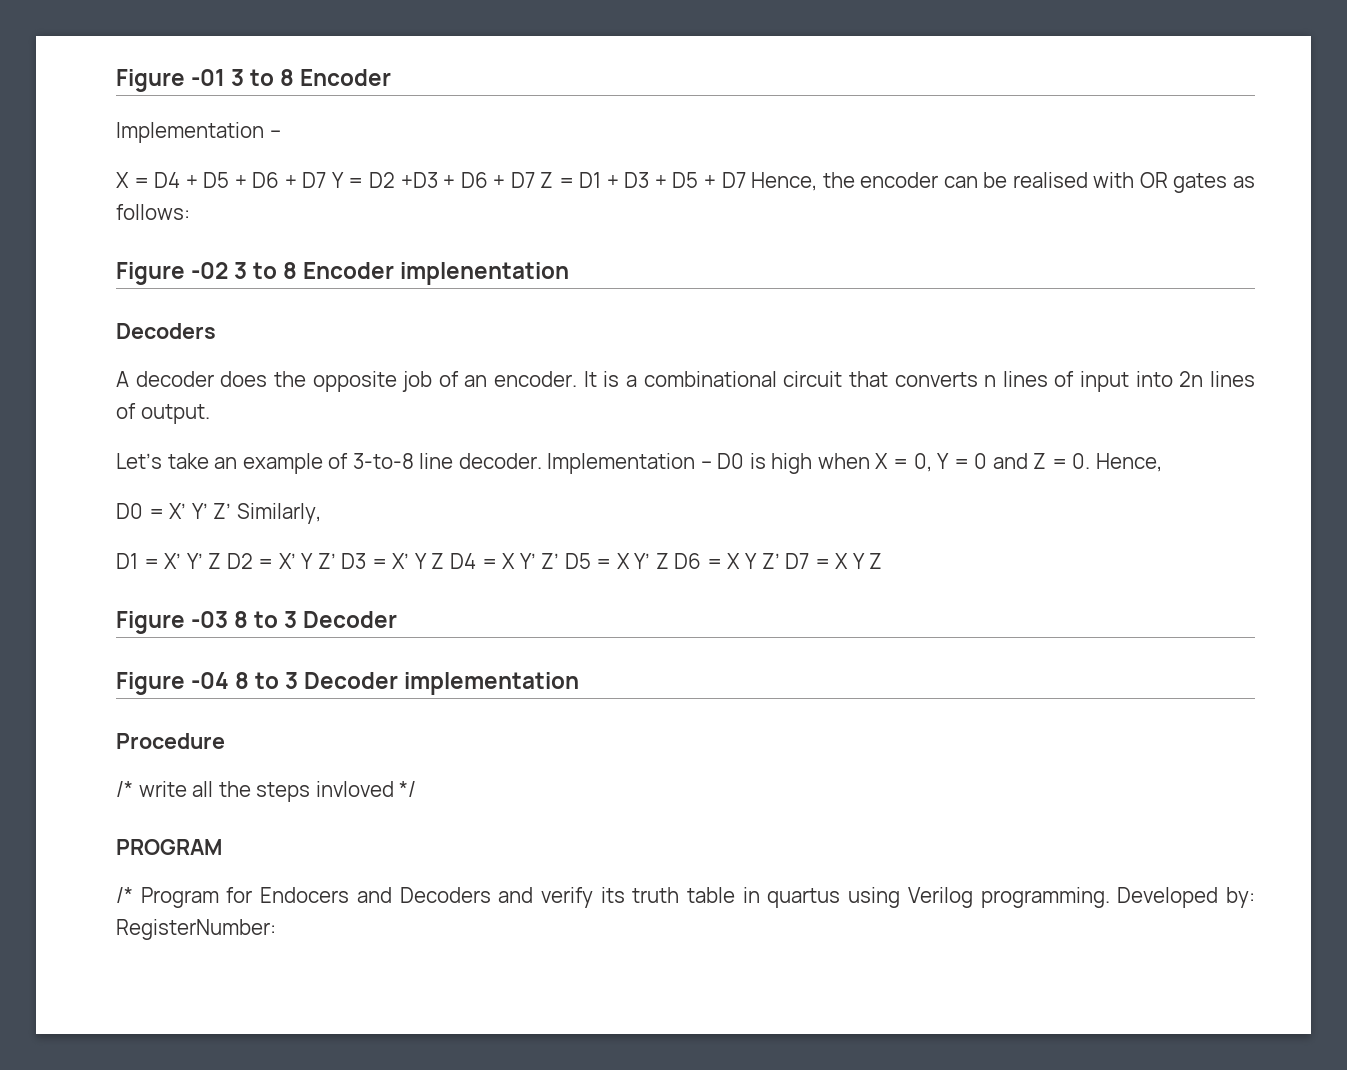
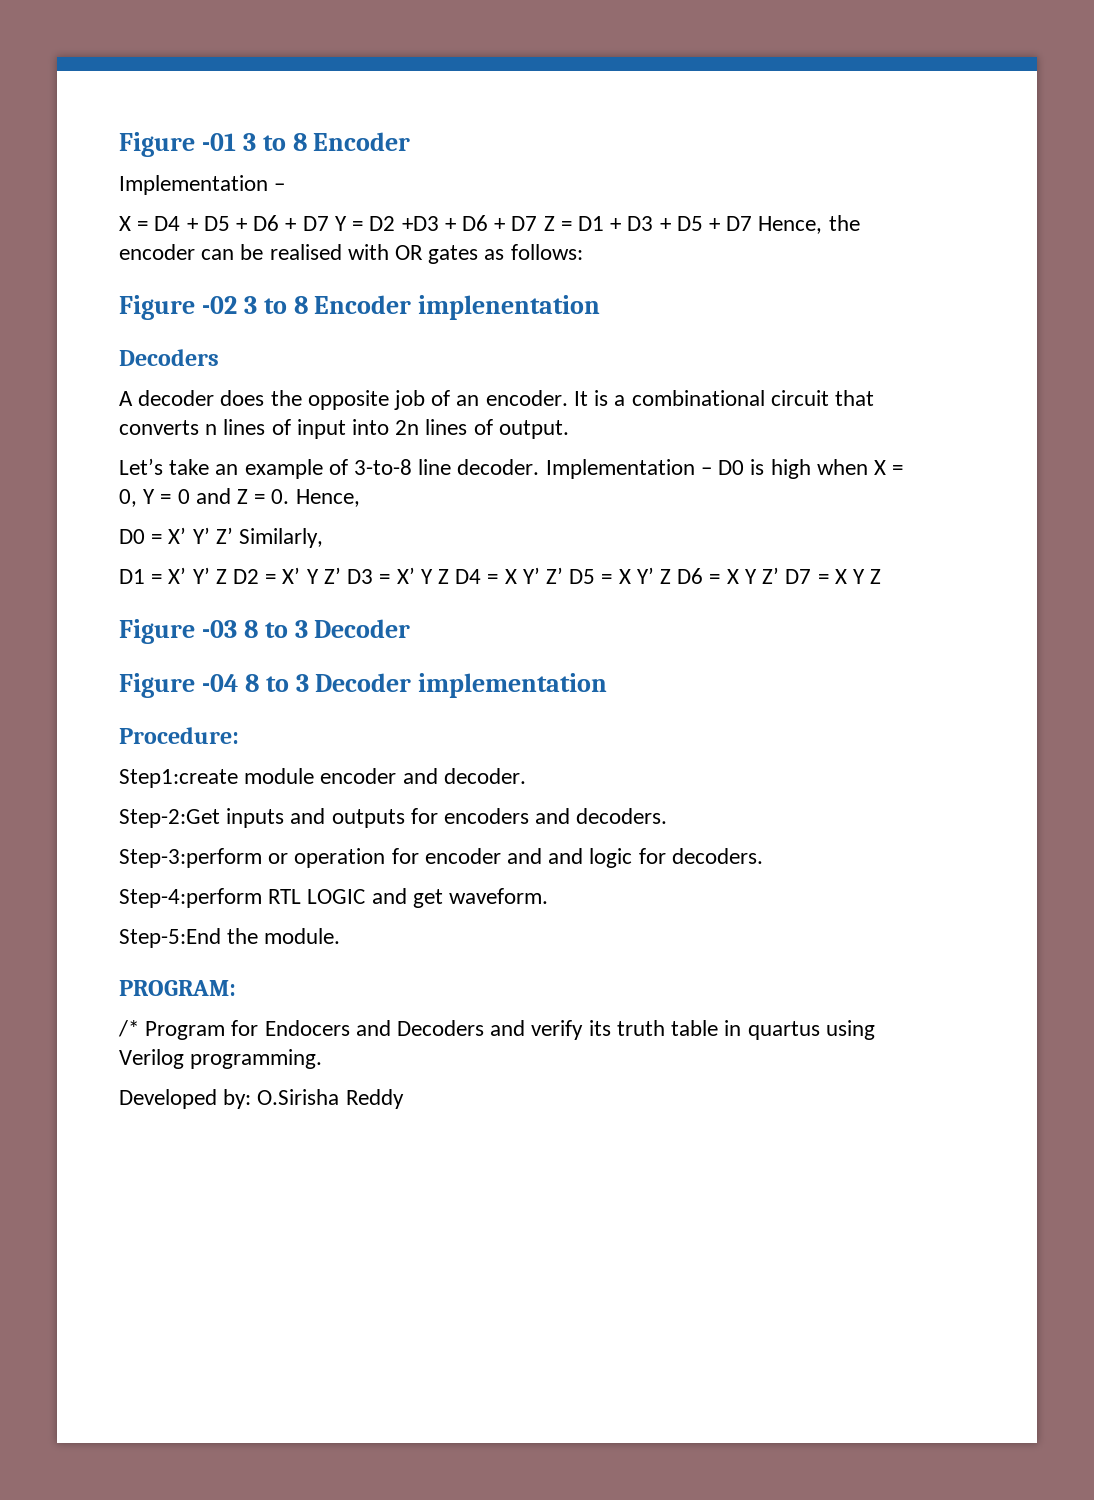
- Procedure
- /* write all the steps invloved */
- PROGRAM
+ Procedure:
+ Step1:create module encoder and decoder.
+ Step-2:Get inputs and outputs for encoders and decoders.
+ Step-3:perform or operation for encoder and and logic for decoders.
+ Step-4:perform RTL LOGIC and get waveform.
+ Step-5:End the module.
+ PROGRAM:
- /* Program for Endocers and Decoders and verify its truth table in quartus using Verilog programming. Developed by: RegisterNumber:
+ /* Program for Endocers and Decoders and verify its truth table in quartus using Verilog programming.
+ Developed by: O.Sirisha Reddy

